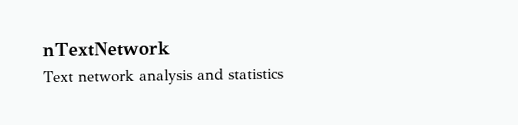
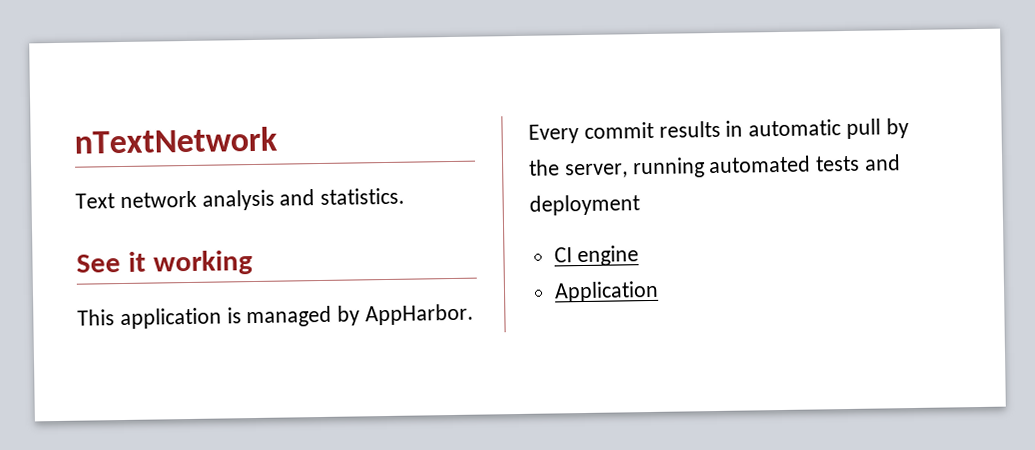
- Text network analysis and statistics
+ Text network analysis and statistics.
+ See it working
+ This application is managed by AppHarbor. Every commit results in automatic pull by the server, running automated tests and deployment
+ CI engine
+ Application

